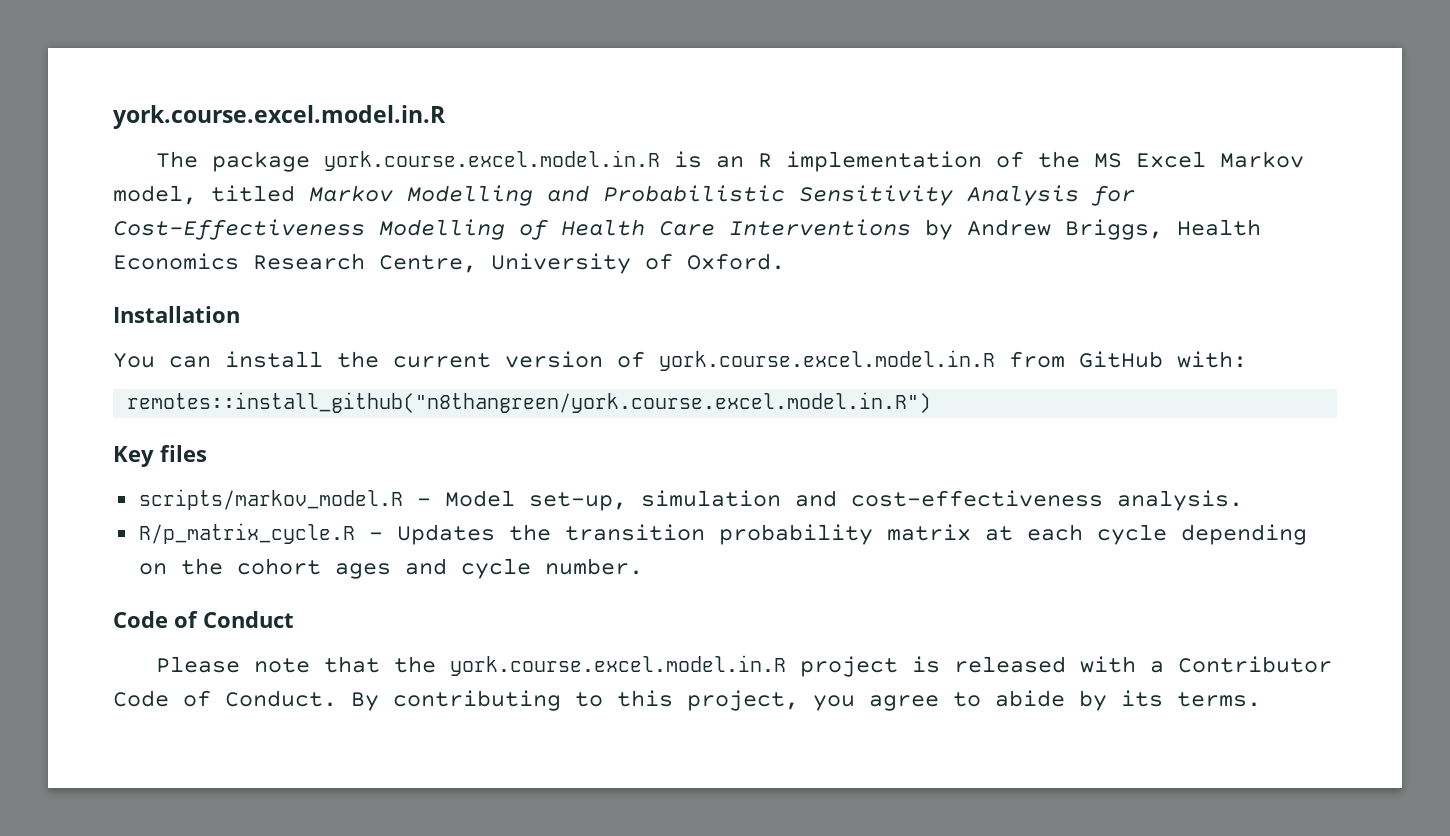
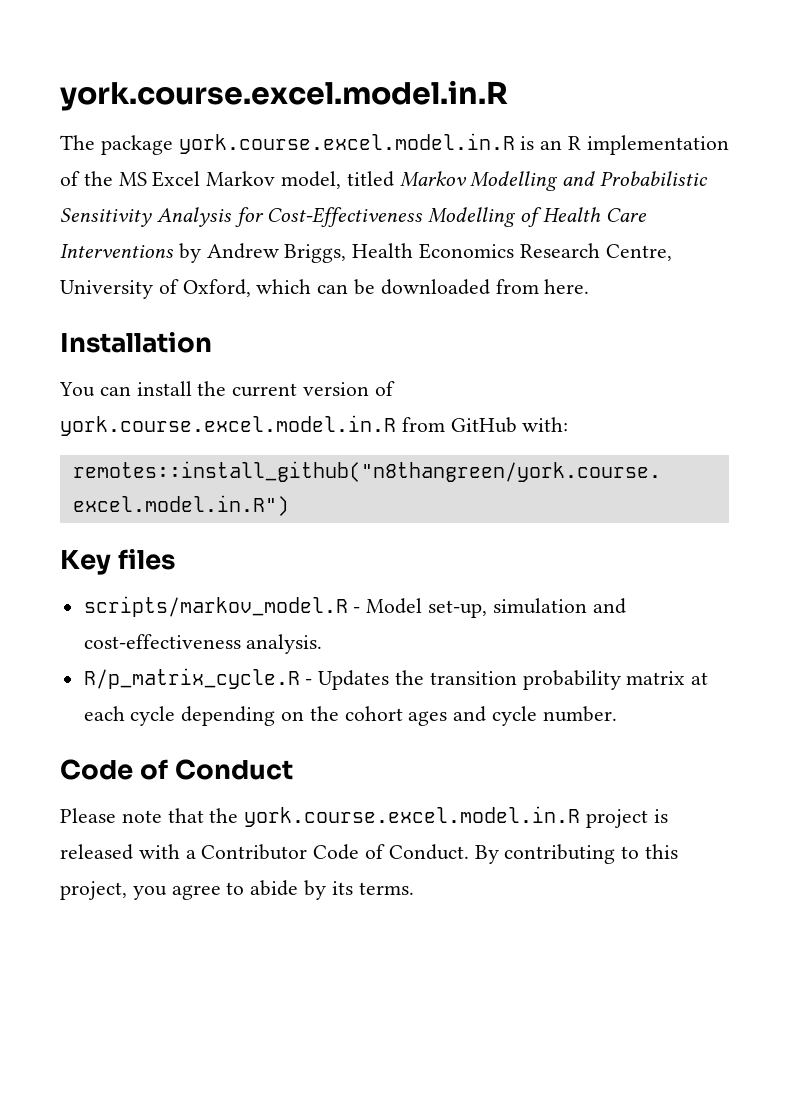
- The package york.course.excel.model.in.R is an R implementation of the MS Excel Markov model, titled Markov Modelling and Probabilistic Sensitivity Analysis for Cost-Effectiveness Modelling of Health Care Interventions by Andrew Briggs, Health Economics Research Centre, University of Oxford.
+ The package york.course.excel.model.in.R is an R implementation of the MS Excel Markov model, titled Markov Modelling and Probabilistic Sensitivity Analysis for Cost-Effectiveness Modelling of Health Care Interventions by Andrew Briggs, Health Economics Research Centre, University of Oxford, which can be downloaded from here.

